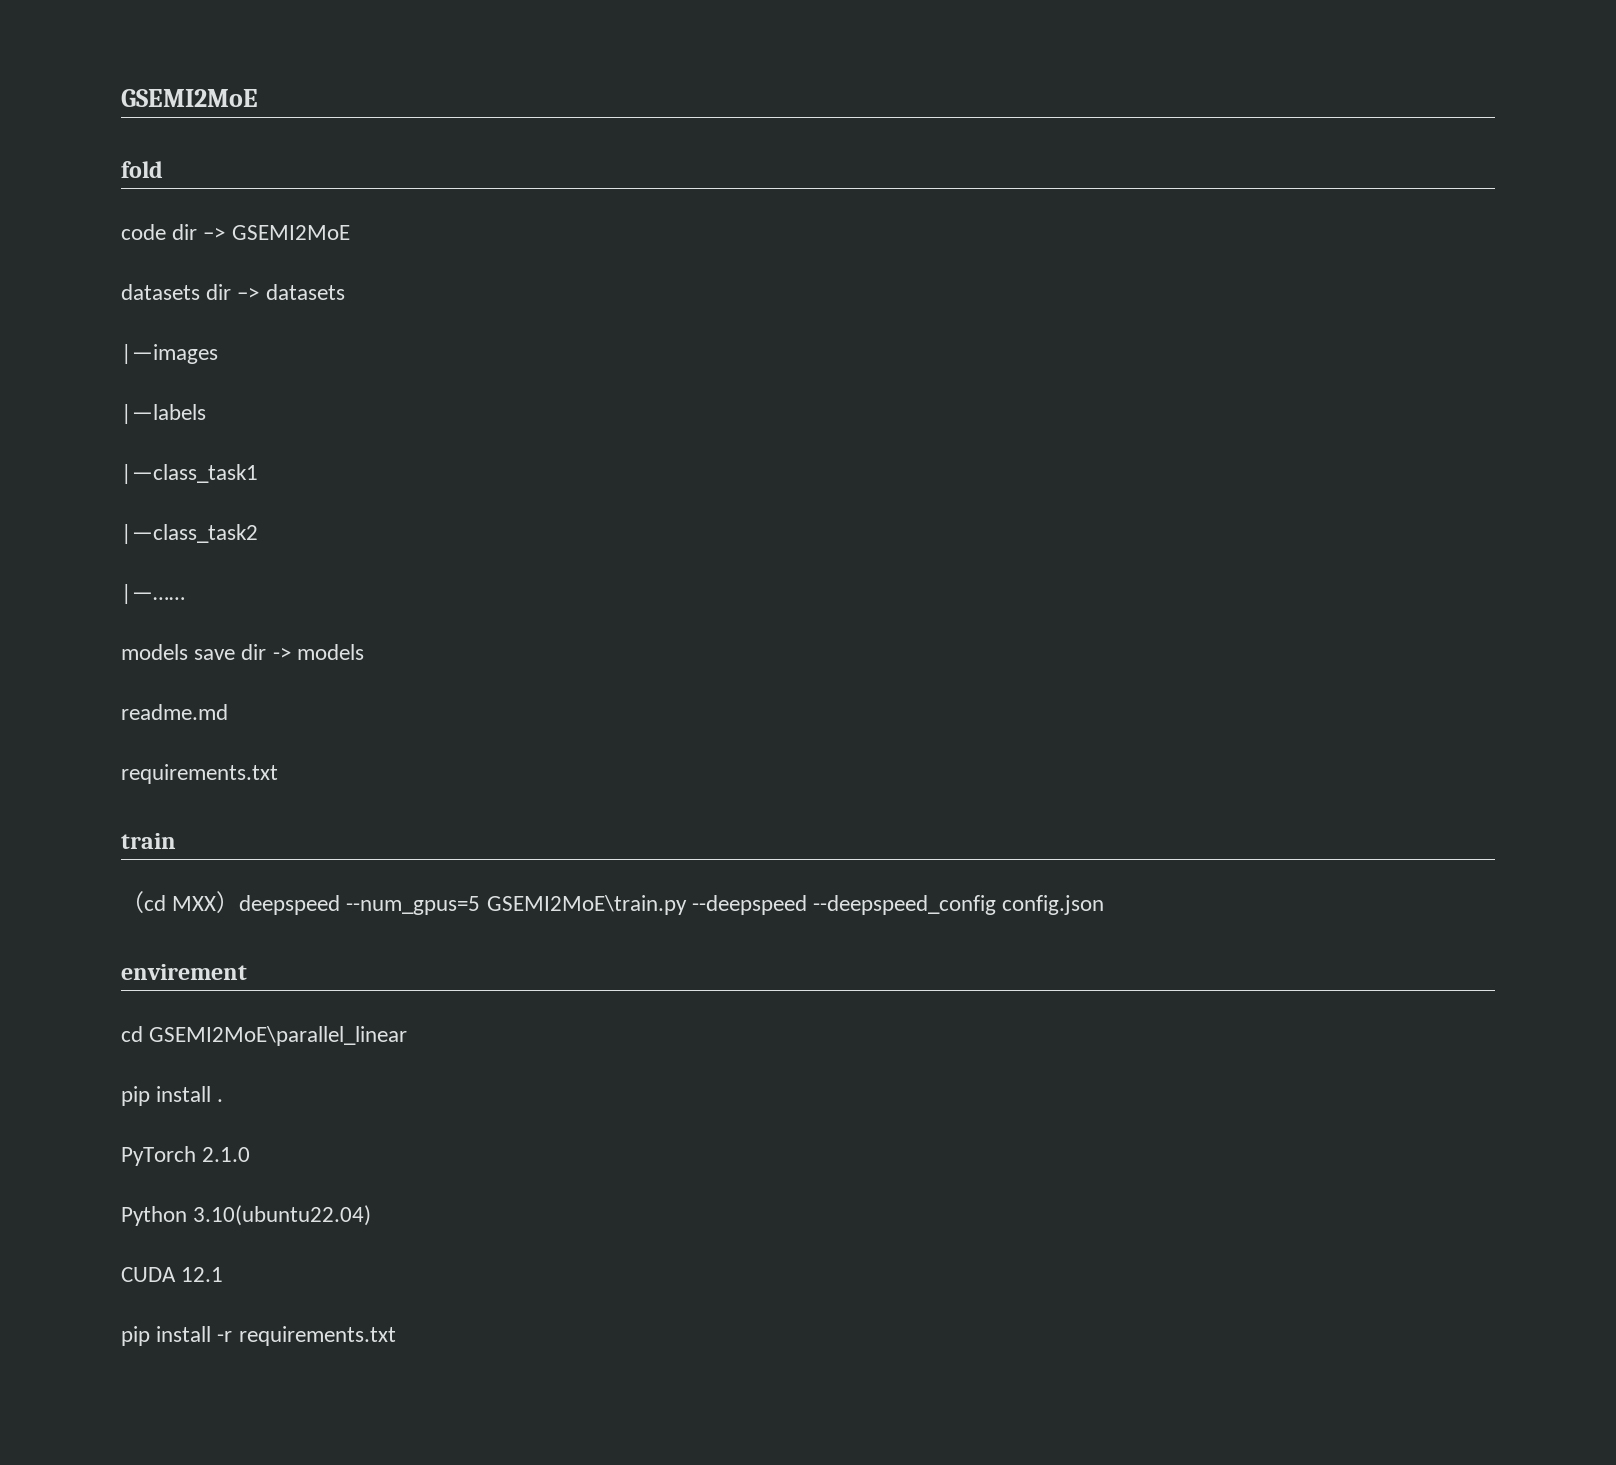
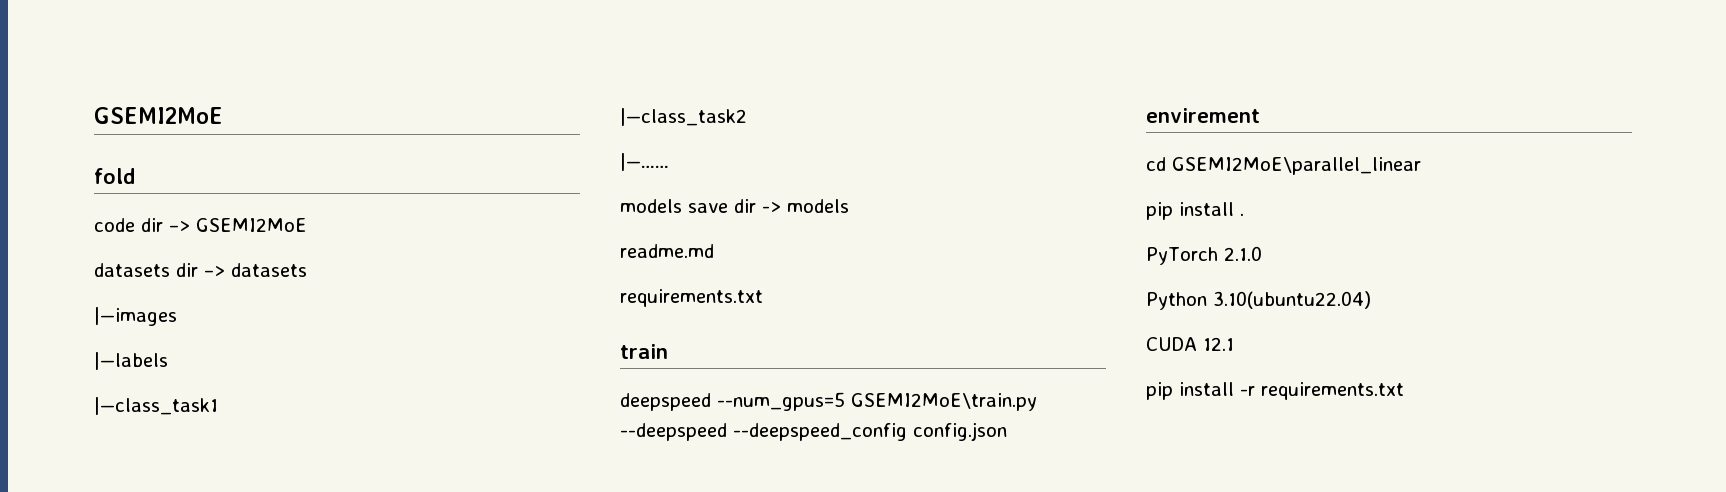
- （cd MXX）deepspeed --num_gpus=5 GSEMI2MoE\train.py --deepspeed --deepspeed_config config.json
+ deepspeed --num_gpus=5 GSEMI2MoE\train.py --deepspeed --deepspeed_config config.json

